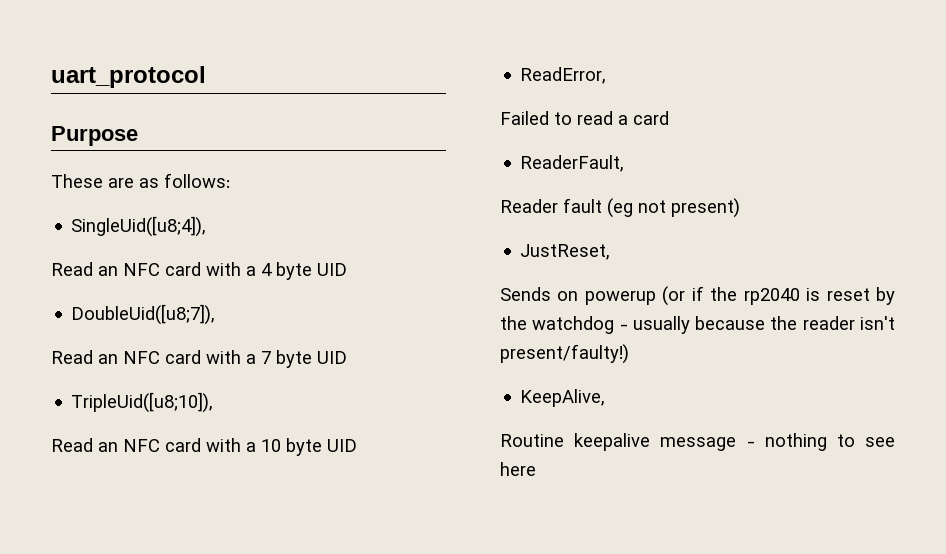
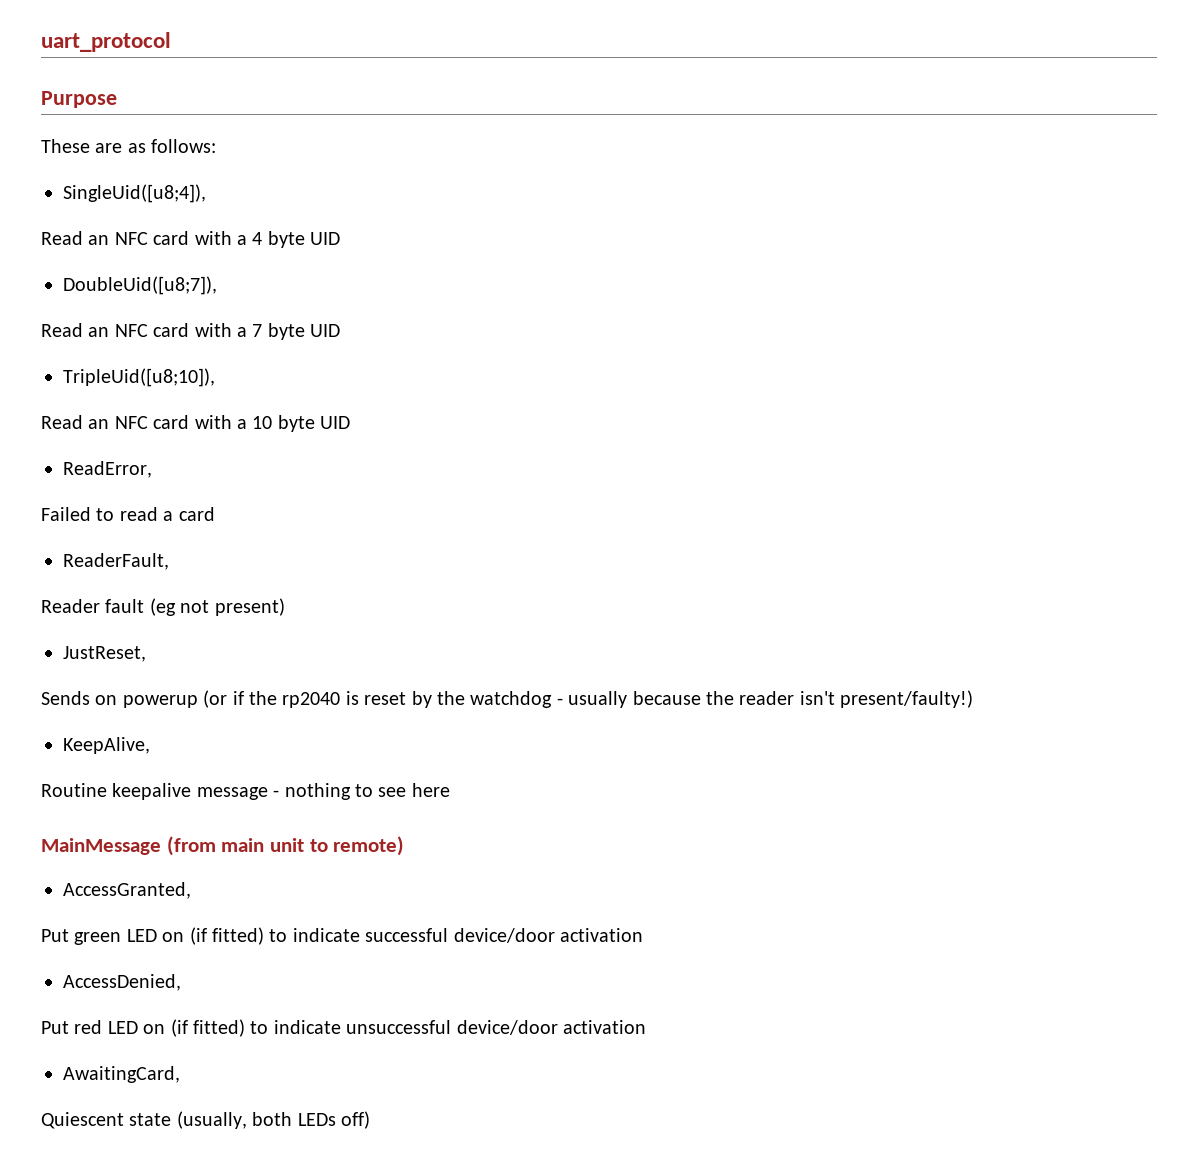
+ MainMessage (from main unit to remote)
+ AccessGranted,
+ Put green LED on (if fitted) to indicate successful device/door activation
+ AccessDenied,
+ Put red LED on (if fitted) to indicate unsuccessful device/door activation
+ AwaitingCard,
+ Quiescent state (usually, both LEDs off)

